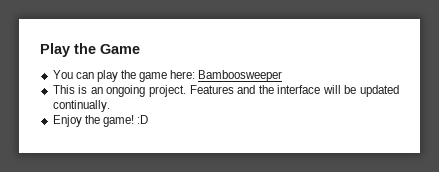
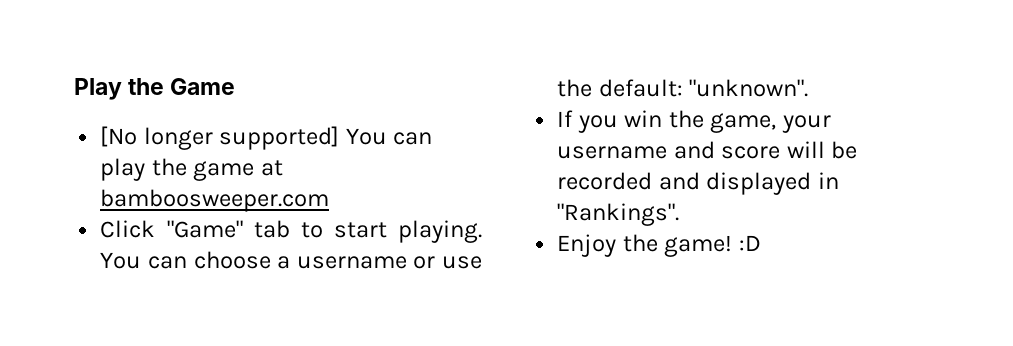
- You can play the game here: Bamboosweeper
- This is an ongoing project. Features and the interface will be updated continually.
+ [No longer supported] You can play the game at bamboosweeper.com
+ Click "Game" tab to start playing. You can choose a username or use the default: "unknown".
+ If you win the game, your username and score will be recorded and displayed in "Rankings".

